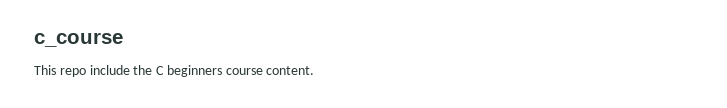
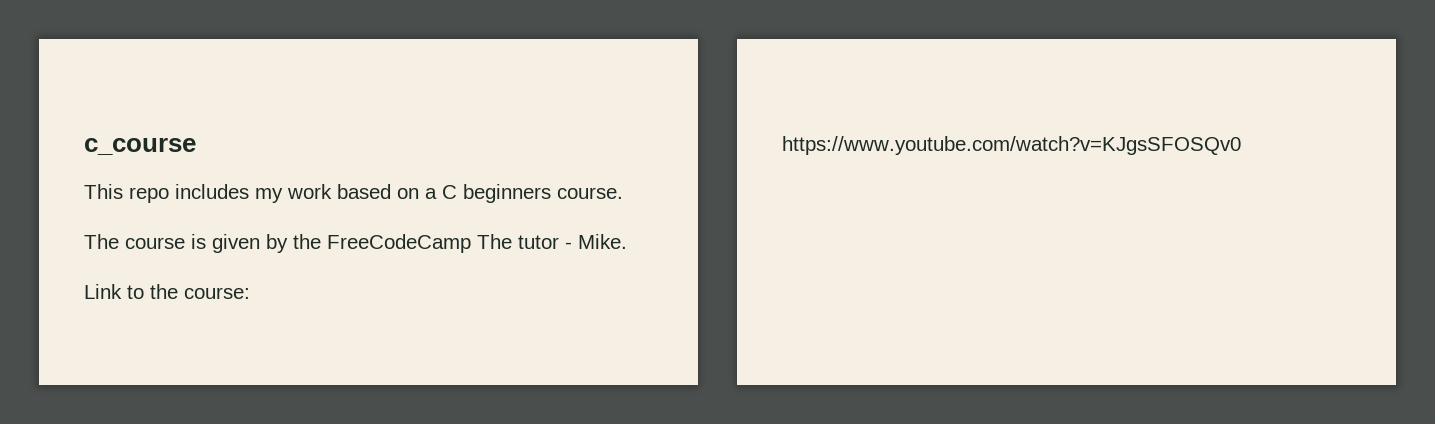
- This repo include the C beginners course content.
+ This repo includes my work based on a C beginners course.
+ The course is given by the FreeCodeCamp The tutor - Mike.
+ Link to the course: https://www.youtube.com/watch?v=KJgsSFOSQv0

